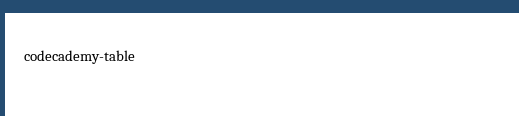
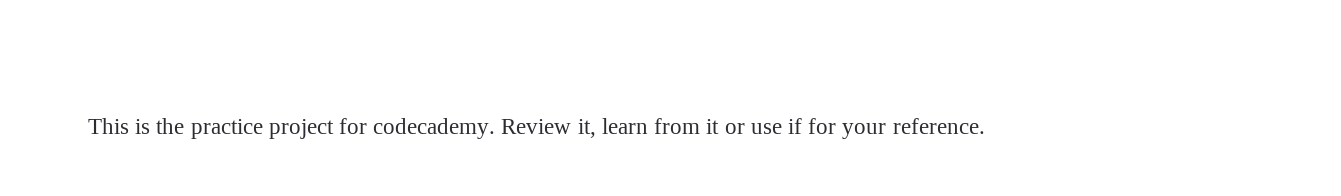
- codecademy-table
+ This is the practice project for codecademy. Review it, learn from it or use if for your reference.

